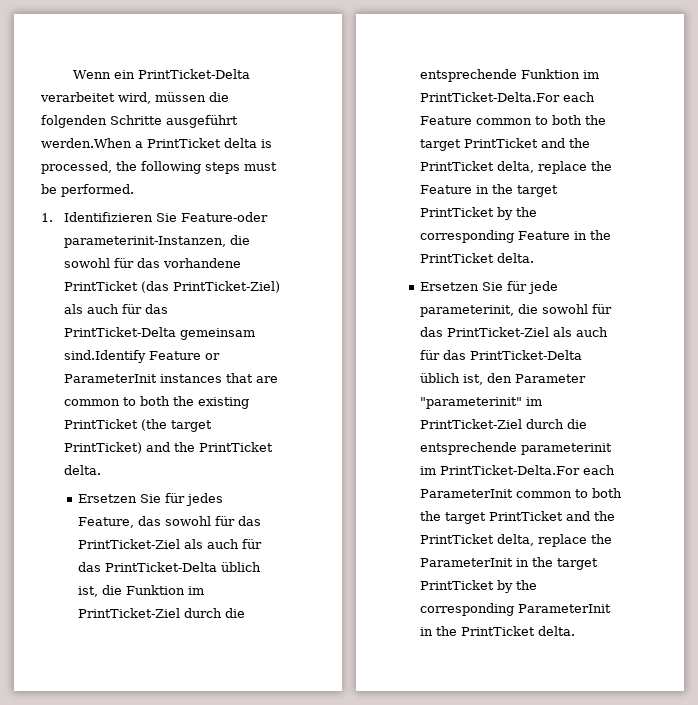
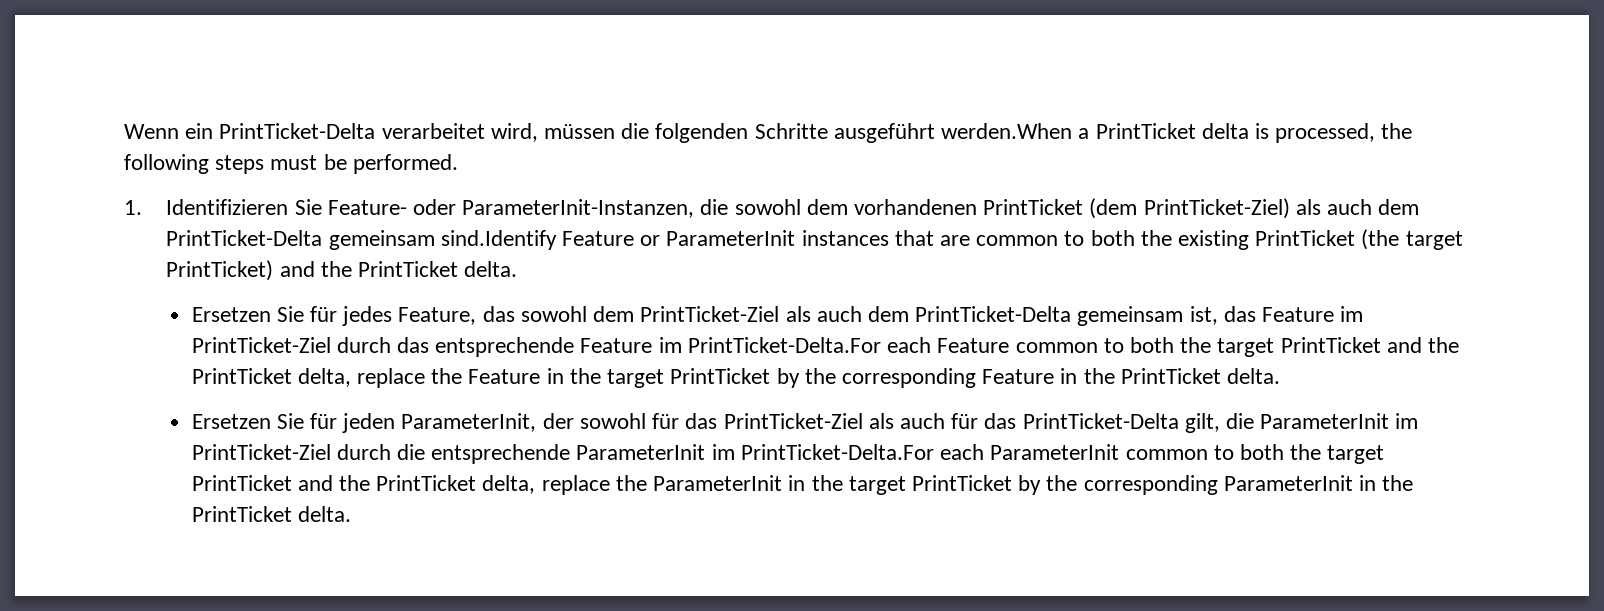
- 1. Identifizieren Sie Feature-oder parameterinit-Instanzen, die sowohl für das vorhandene PrintTicket (das PrintTicket-Ziel) als auch für das PrintTicket-Delta gemeinsam sind.Identify Feature or ParameterInit instances that are common to both the existing PrintTicket (the target PrintTicket) and the PrintTicket delta.
+ 1. Identifizieren Sie Feature- oder ParameterInit-Instanzen, die sowohl dem vorhandenen PrintTicket (dem PrintTicket-Ziel) als auch dem PrintTicket-Delta gemeinsam sind.Identify Feature or ParameterInit instances that are common to both the existing PrintTicket (the target PrintTicket) and the PrintTicket delta.
- Ersetzen Sie für jedes Feature, das sowohl für das PrintTicket-Ziel als auch für das PrintTicket-Delta üblich ist, die Funktion im PrintTicket-Ziel durch die entsprechende Funktion im PrintTicket-Delta.For each Feature common to both the target PrintTicket and the PrintTicket delta, replace the Feature in the target PrintTicket by the corresponding Feature in the PrintTicket delta.
+ Ersetzen Sie für jedes Feature, das sowohl dem PrintTicket-Ziel als auch dem PrintTicket-Delta gemeinsam ist, das Feature im PrintTicket-Ziel durch das entsprechende Feature im PrintTicket-Delta.For each Feature common to both the target PrintTicket and the PrintTicket delta, replace the Feature in the target PrintTicket by the corresponding Feature in the PrintTicket delta.
- Ersetzen Sie für jede parameterinit, die sowohl für das PrintTicket-Ziel als auch für das PrintTicket-Delta üblich ist, den Parameter "parameterinit" im PrintTicket-Ziel durch die entsprechende parameterinit im PrintTicket-Delta.For each ParameterInit common to both the target PrintTicket and the PrintTicket delta, replace the ParameterInit in the target PrintTicket by the corresponding ParameterInit in the PrintTicket delta.
+ Ersetzen Sie für jeden ParameterInit, der sowohl für das PrintTicket-Ziel als auch für das PrintTicket-Delta gilt, die ParameterInit im PrintTicket-Ziel durch die entsprechende ParameterInit im PrintTicket-Delta.For each ParameterInit common to both the target PrintTicket and the PrintTicket delta, replace the ParameterInit in the target PrintTicket by the corresponding ParameterInit in the PrintTicket delta.

